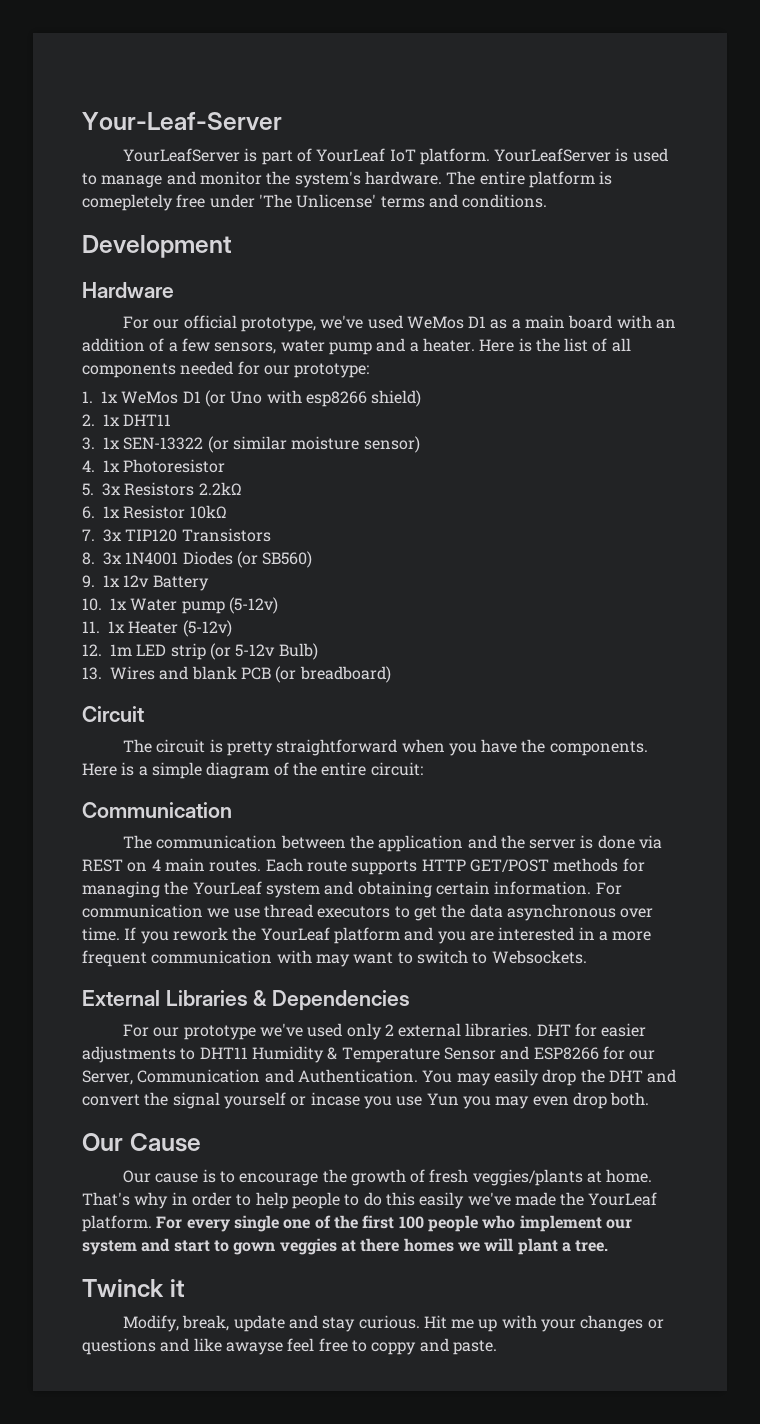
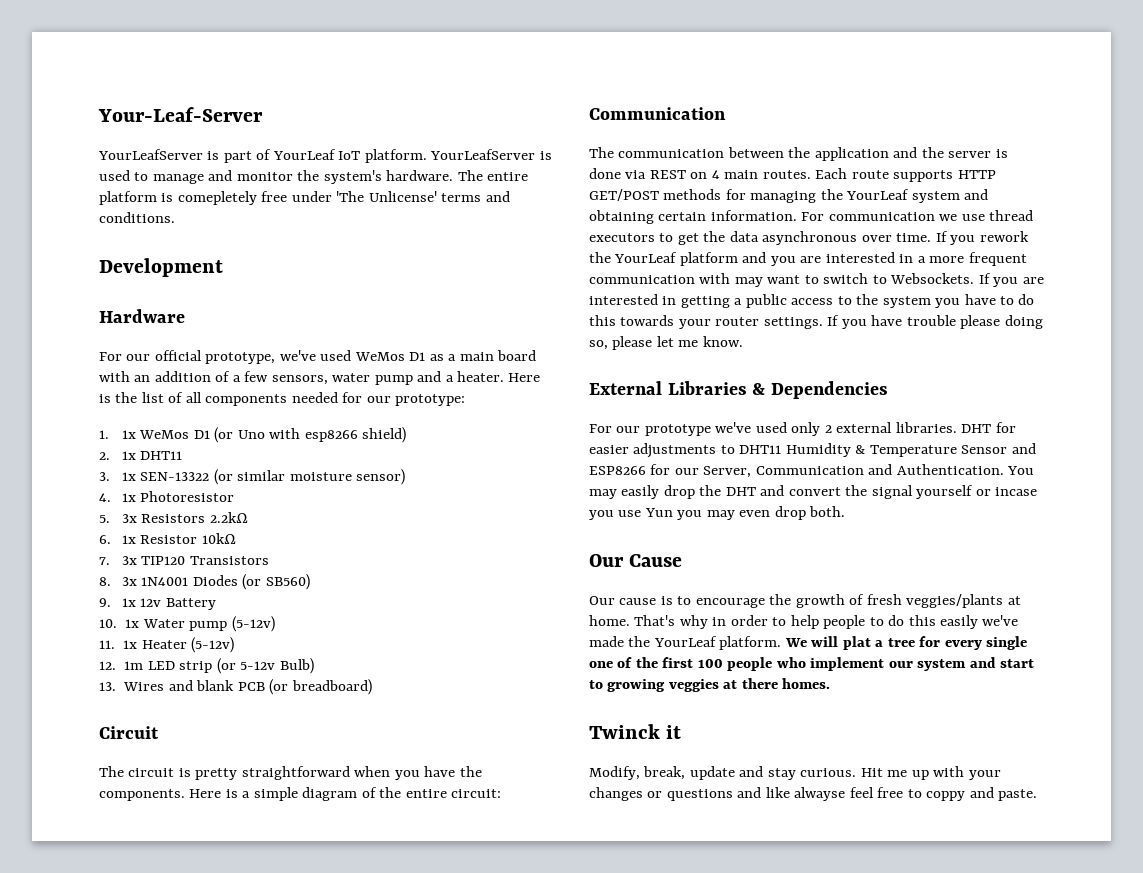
+ If you are interested in getting a public access to the system you have to do this towards your router settings. If you have trouble please doing so, please let me know.
- For every single one of the first 100 people who implement our system and start to gown veggies at there homes we will plant a tree.
+ We will plat a tree for every single one of the first 100 people who implement our system and start to growing veggies at there homes.
- Hit me up with your changes or questions and like awayse feel free to coppy and paste.
+ Hit me up with your changes or questions and like alwayse feel free to coppy and paste.

